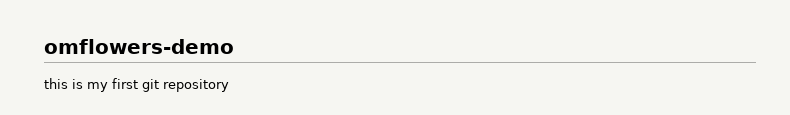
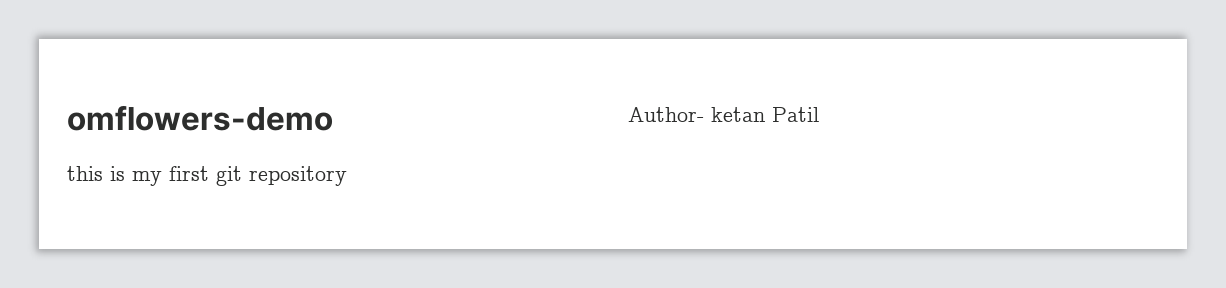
+ Author- ketan Patil

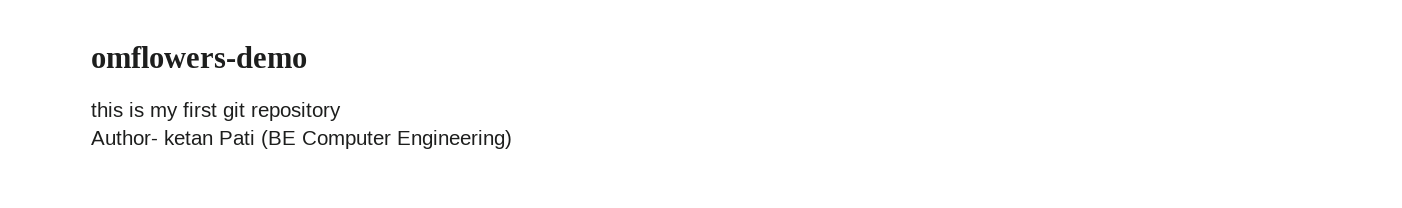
- Author- ketan Patil
+ Author- ketan Pati (BE Computer Engineering)

